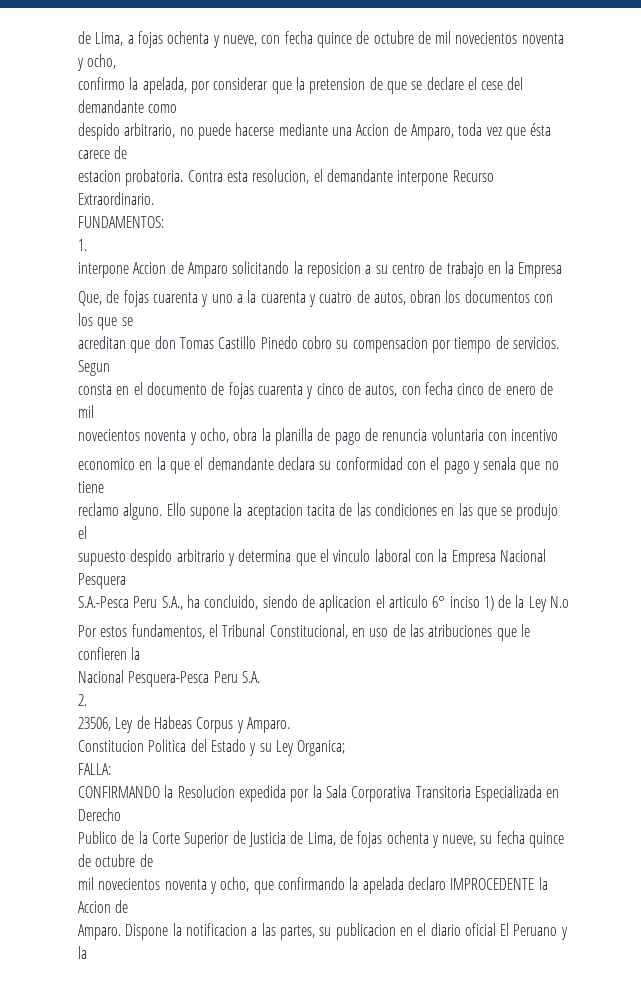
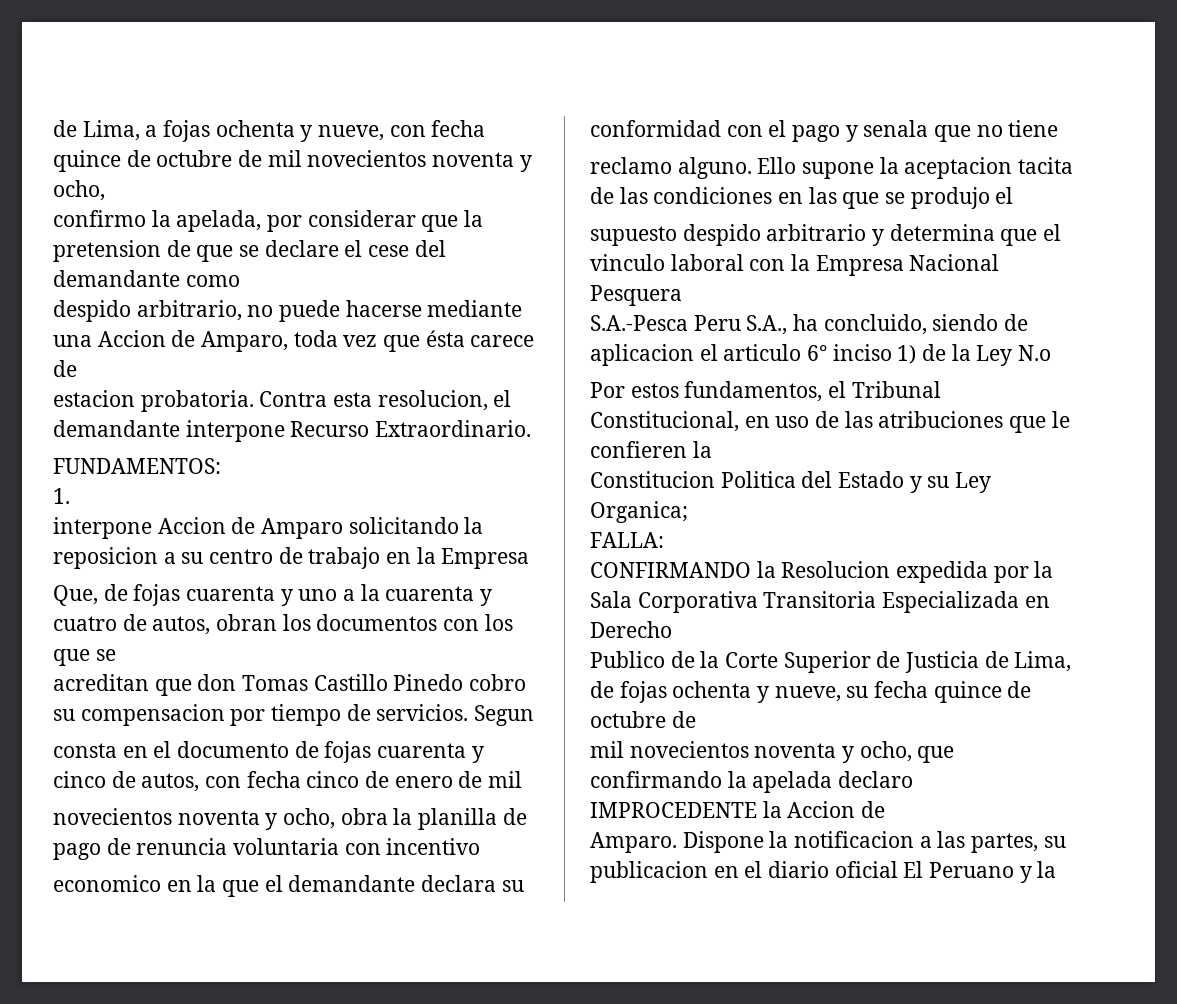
- Nacional Pesquera-Pesca Peru S.A.
- 2.
- 23506, Ley de Habeas Corpus y Amparo.

